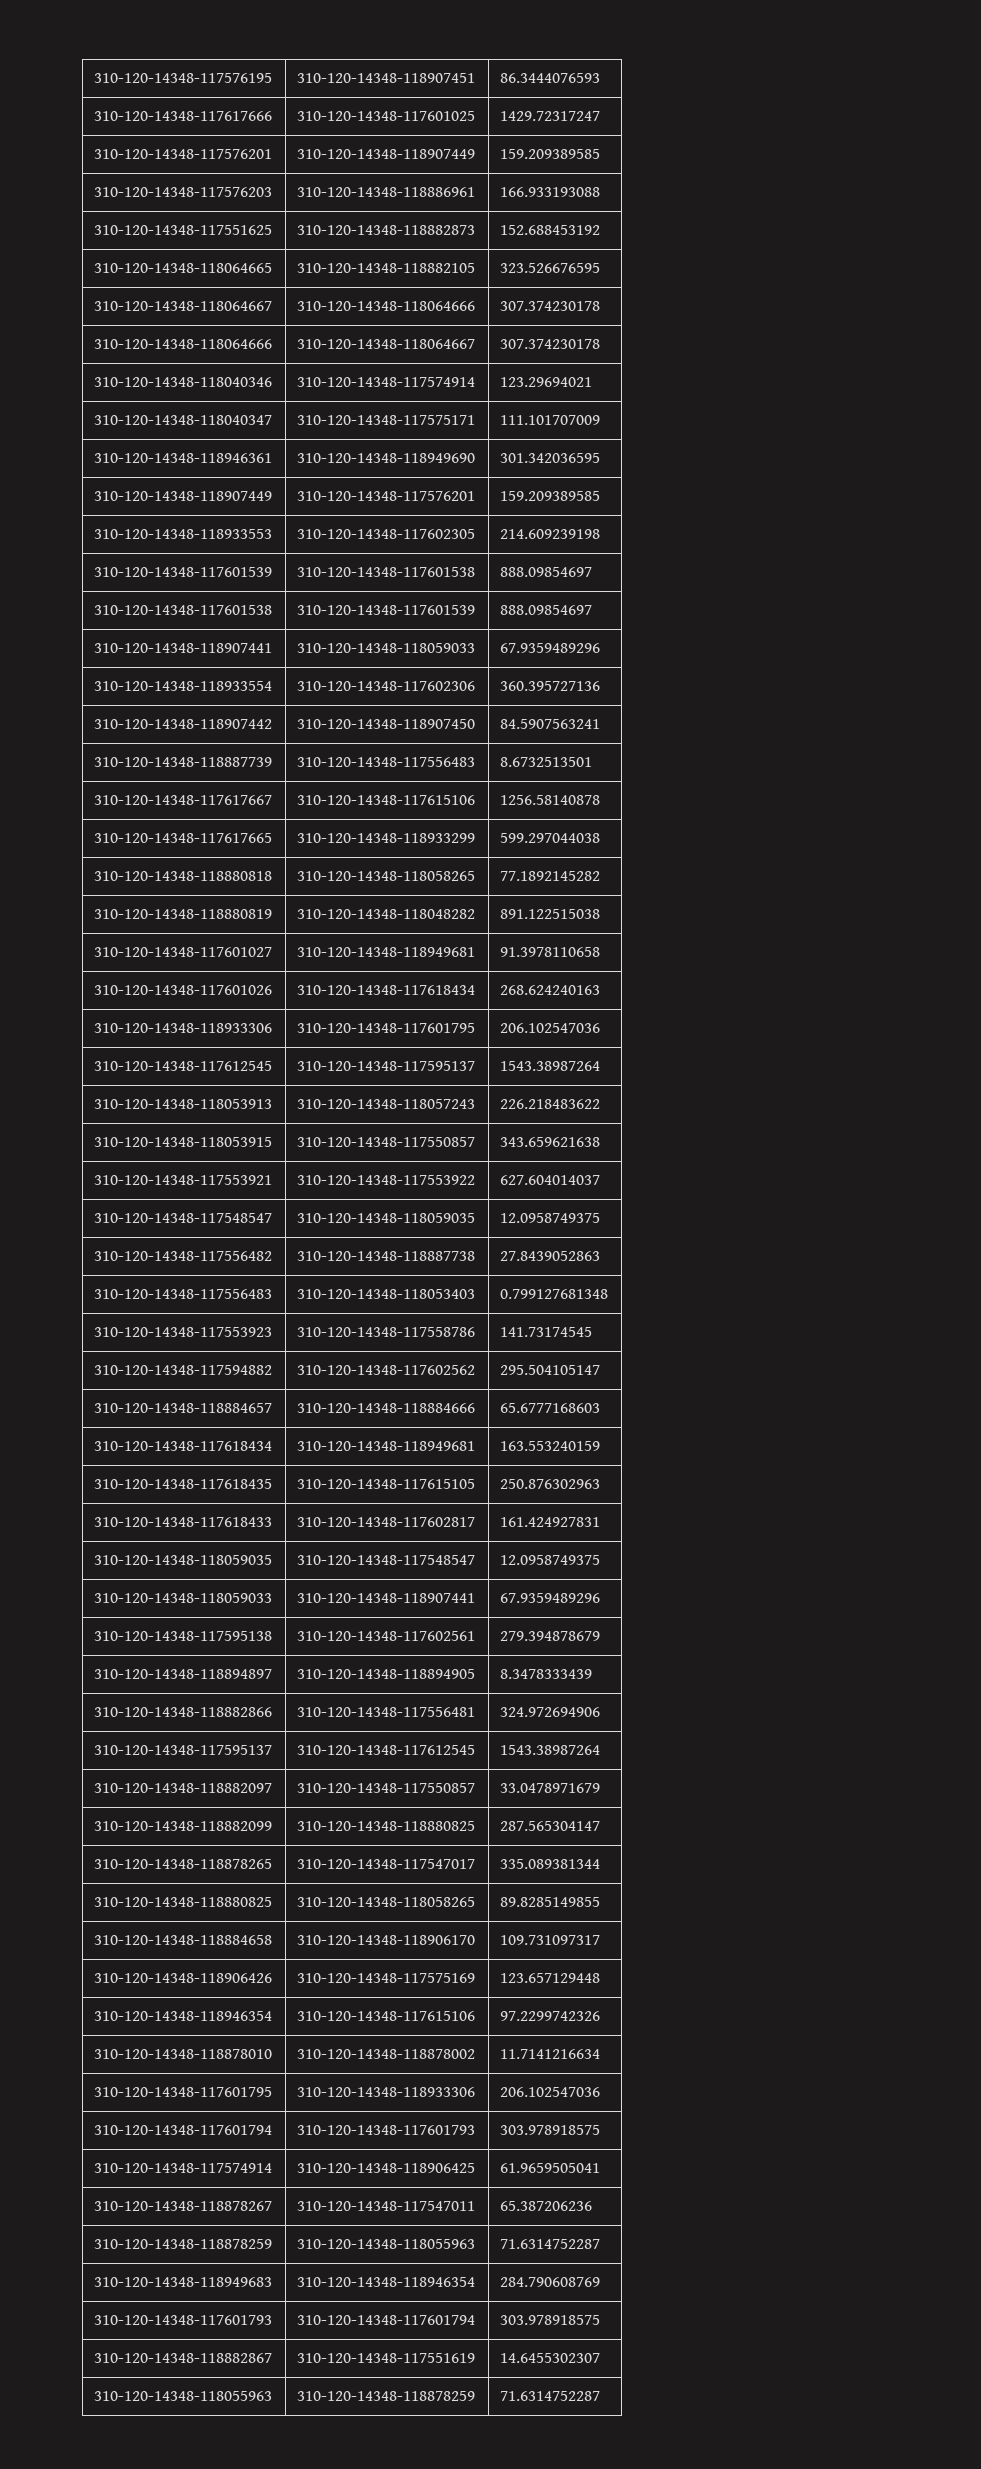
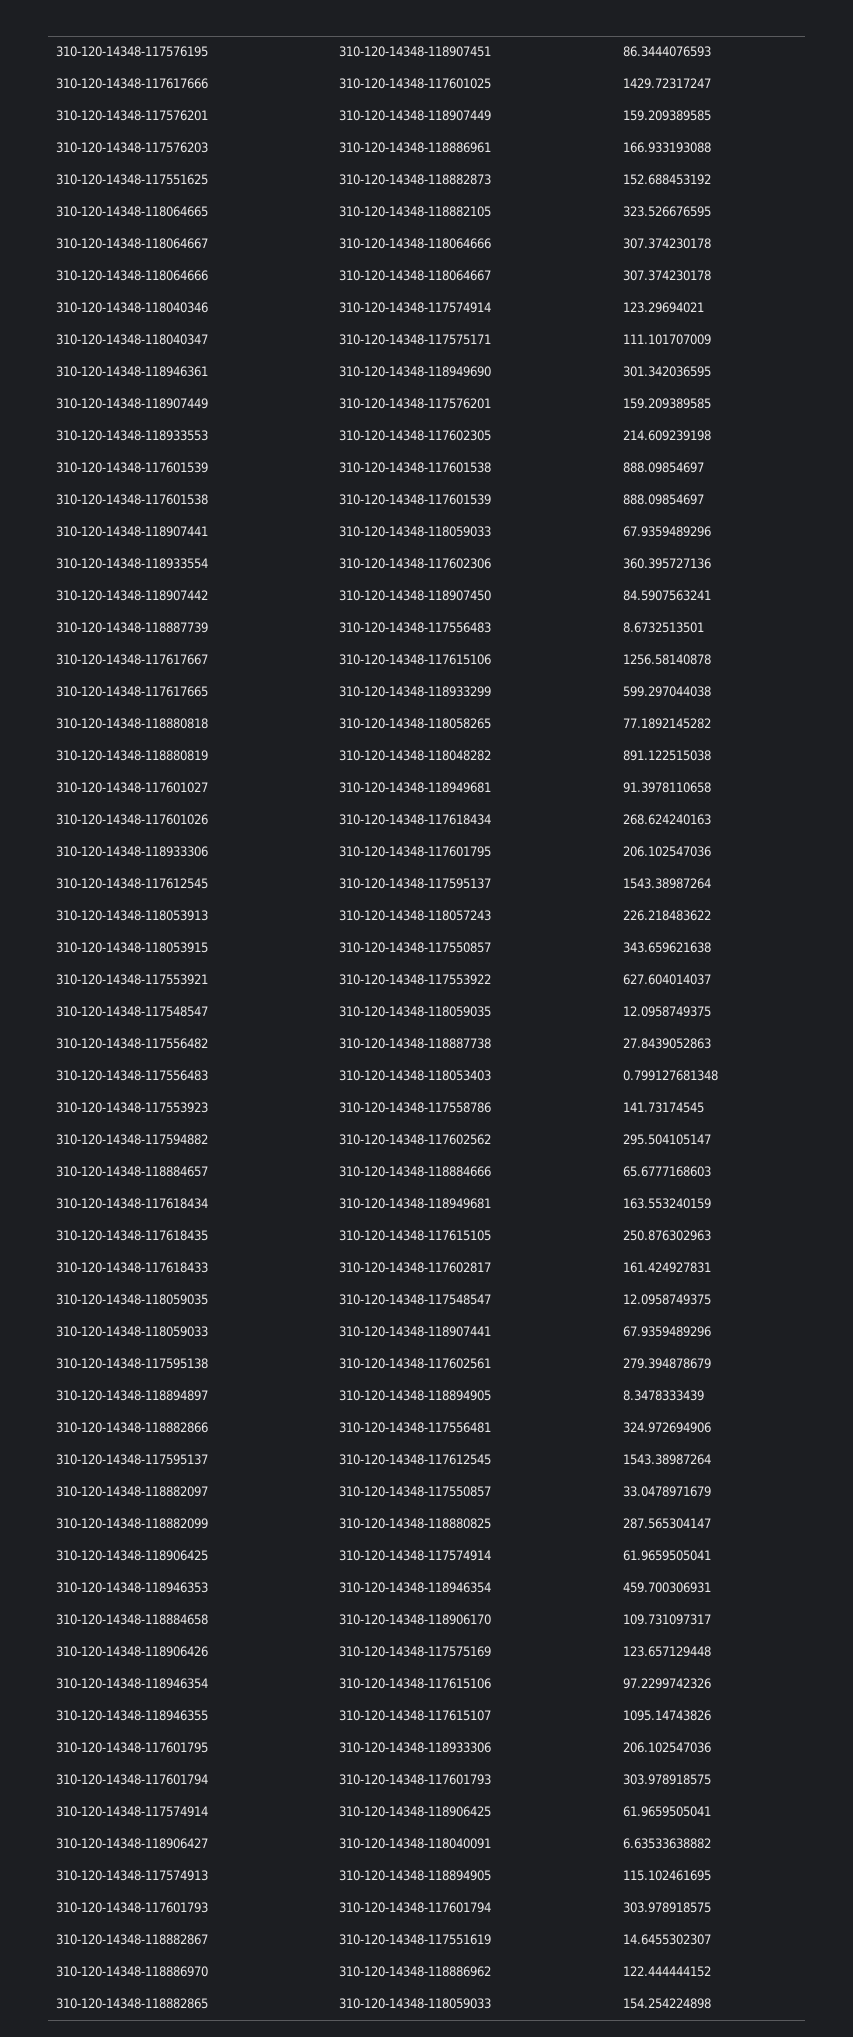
- 310-120-14348-118878265 | 310-120-14348-117547017 | 335.089381344
- 310-120-14348-118880825 | 310-120-14348-118058265 | 89.8285149855
+ 310-120-14348-118906425 | 310-120-14348-117574914 | 61.9659505041
+ 310-120-14348-118946353 | 310-120-14348-118946354 | 459.700306931
- 310-120-14348-118878010 | 310-120-14348-118878002 | 11.7141216634
+ 310-120-14348-118946355 | 310-120-14348-117615107 | 1095.14743826
- 310-120-14348-118878267 | 310-120-14348-117547011 | 65.387206236
- 310-120-14348-118878259 | 310-120-14348-118055963 | 71.6314752287
- 310-120-14348-118949683 | 310-120-14348-118946354 | 284.790608769
+ 310-120-14348-118906427 | 310-120-14348-118040091 | 6.63533638882
+ 310-120-14348-117574913 | 310-120-14348-118894905 | 115.102461695
- 310-120-14348-118055963 | 310-120-14348-118878259 | 71.6314752287
+ 310-120-14348-118886970 | 310-120-14348-118886962 | 122.444444152
+ 310-120-14348-118882865 | 310-120-14348-118059033 | 154.254224898

